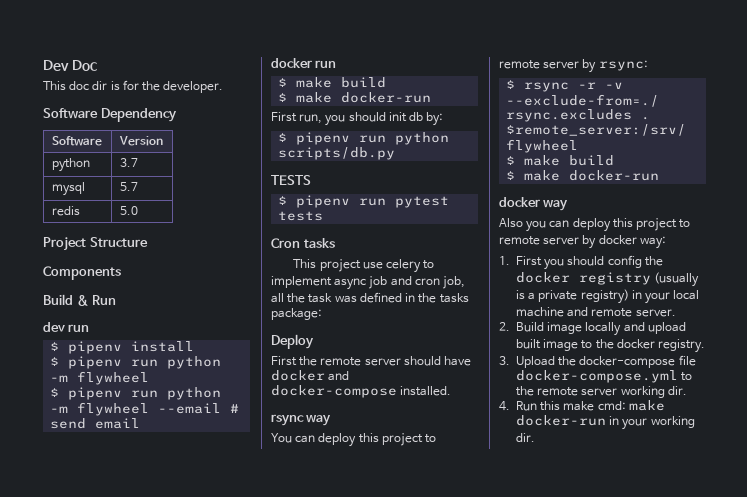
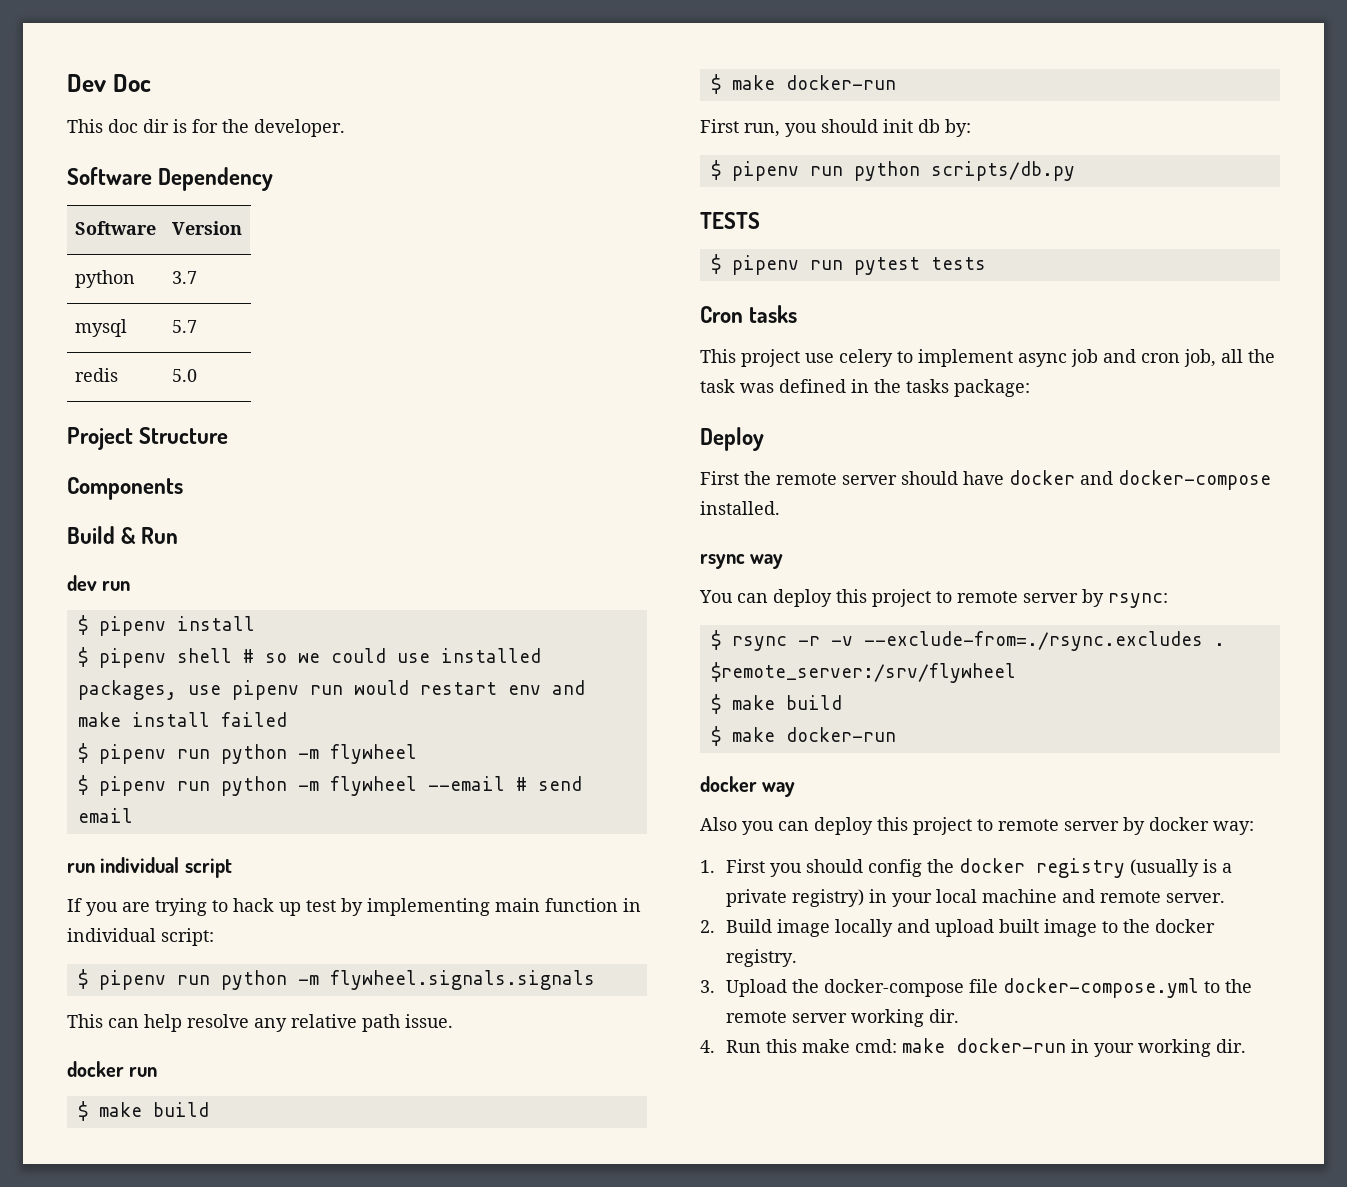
+ $ pipenv shell # so we could use installed packages, use pipenv run would restart env and make install failed
+ run individual script
+ If you are trying to hack up test by implementing main function in individual script:
+ $ pipenv run python -m flywheel.signals.signals
+ This can help resolve any relative path issue.

